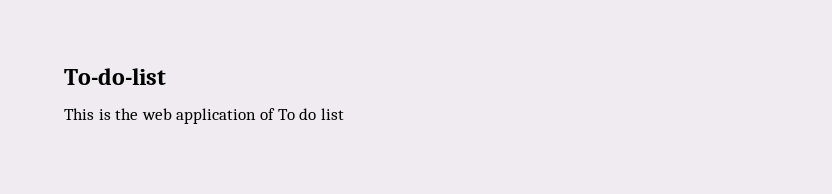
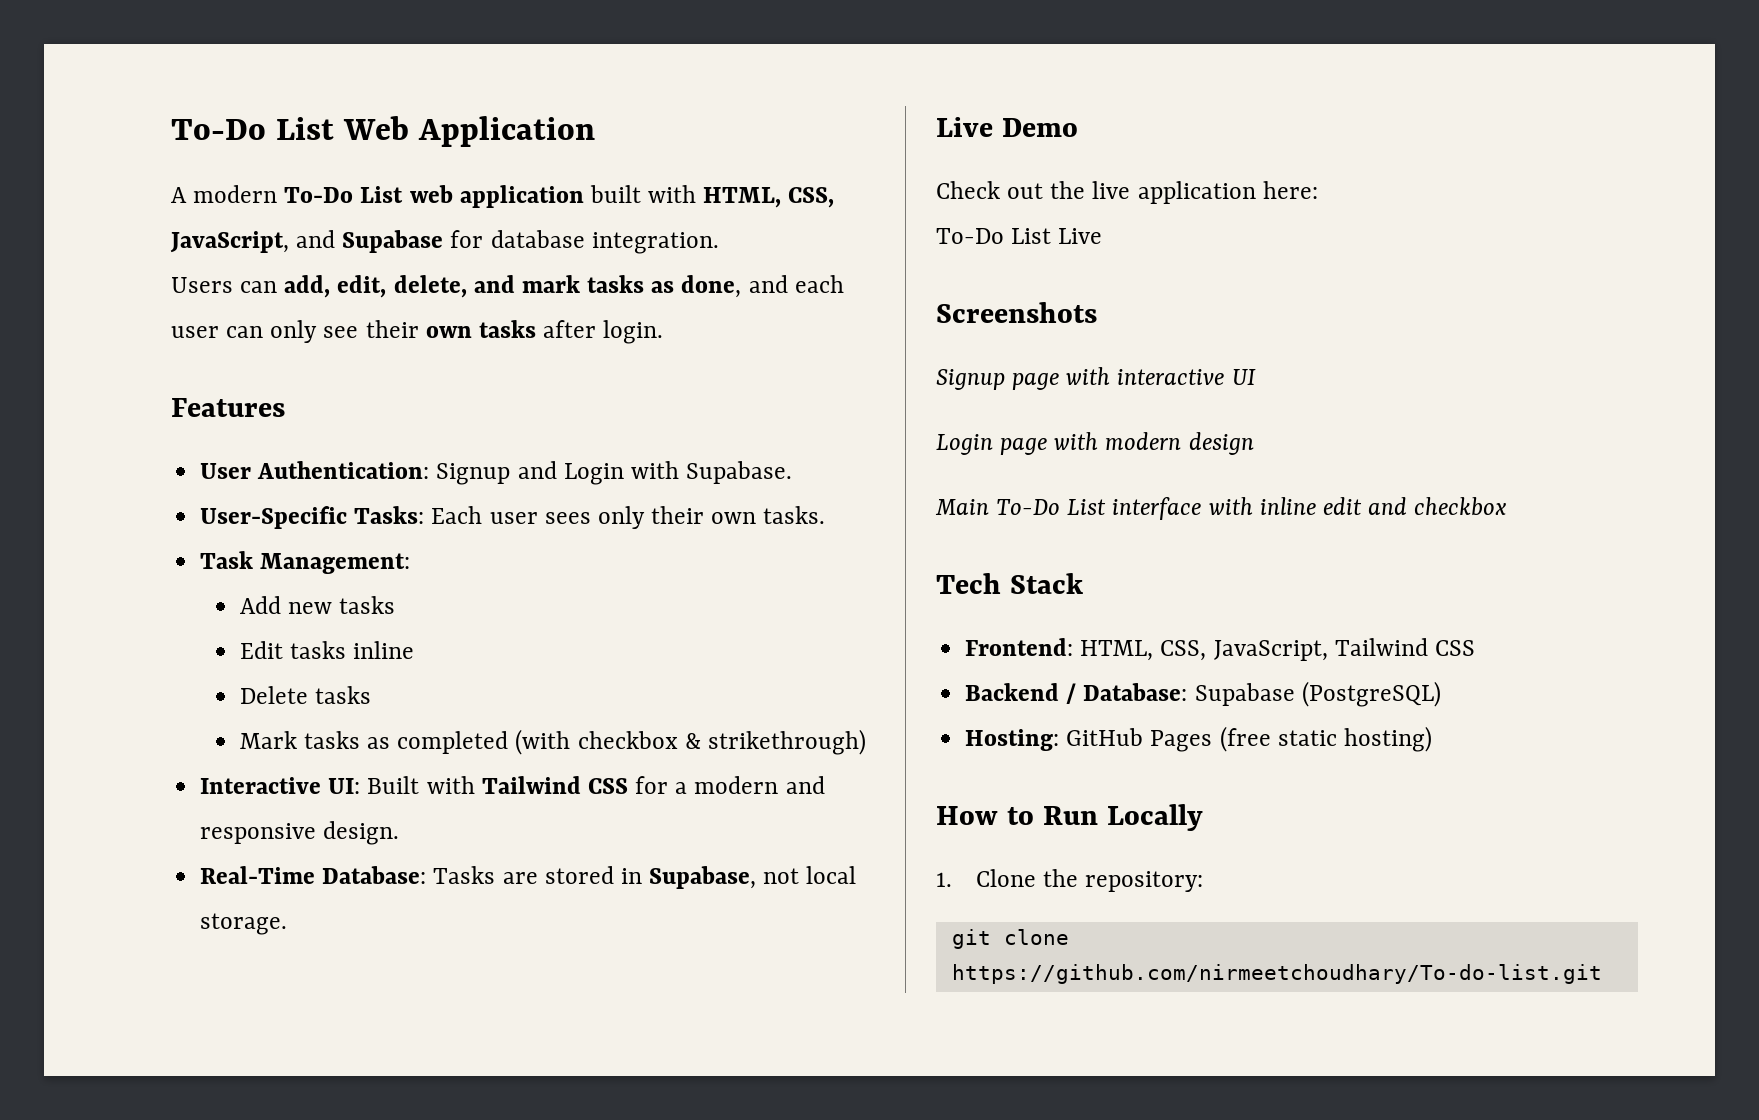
- To-do-list
- This is the web application of To do list
+ To-Do List Web Application
+ A modern To-Do List web application built with HTML, CSS, JavaScript, and Supabase for database integration.
+ Users can add, edit, delete, and mark tasks as done, and each user can only see their own tasks after login.
+ Features
+ User Authentication: Signup and Login with Supabase.
+ User-Specific Tasks: Each user sees only their own tasks.
+ Task Management:
+ Add new tasks
+ Edit tasks inline
+ Delete tasks
+ Mark tasks as completed (with checkbox & strikethrough)
+ Interactive UI: Built with Tailwind CSS for a modern and responsive design.
+ Real-Time Database: Tasks are stored in Supabase, not local storage.
+ Live Demo
+ Check out the live application here:
+ To-Do List Live
+ Screenshots
+ Signup page with interactive UI
+ Login page with modern design
+ Main To-Do List interface with inline edit and checkbox
+ Tech Stack
+ Frontend: HTML, CSS, JavaScript, Tailwind CSS
+ Backend / Database: Supabase (PostgreSQL)
+ Hosting: GitHub Pages (free static hosting)
+ How to Run Locally
+ 1. Clone the repository:
+ git clone https://github.com/nirmeetchoudhary/To-do-list.git

